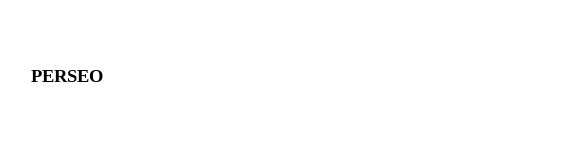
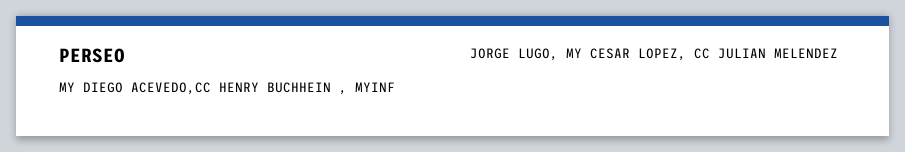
+ MY DIEGO ACEVEDO,CC HENRY BUCHHEIN , MYINF JORGE LUGO, MY CESAR LOPEZ, CC JULIAN MELENDEZ

